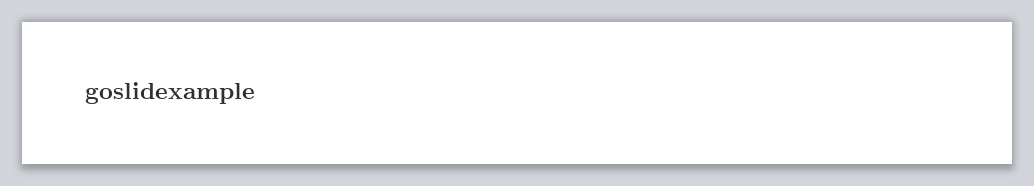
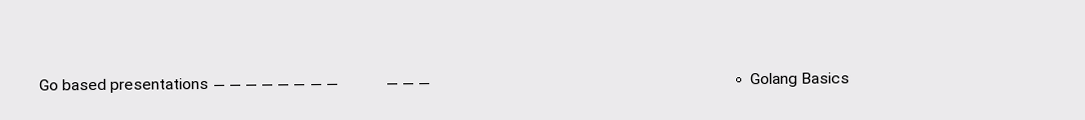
- goslidexample
+ Go based presentations — — — — — — — — — — —
+ Golang Basics

